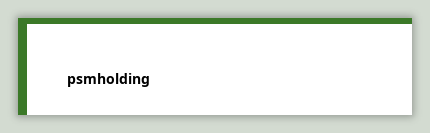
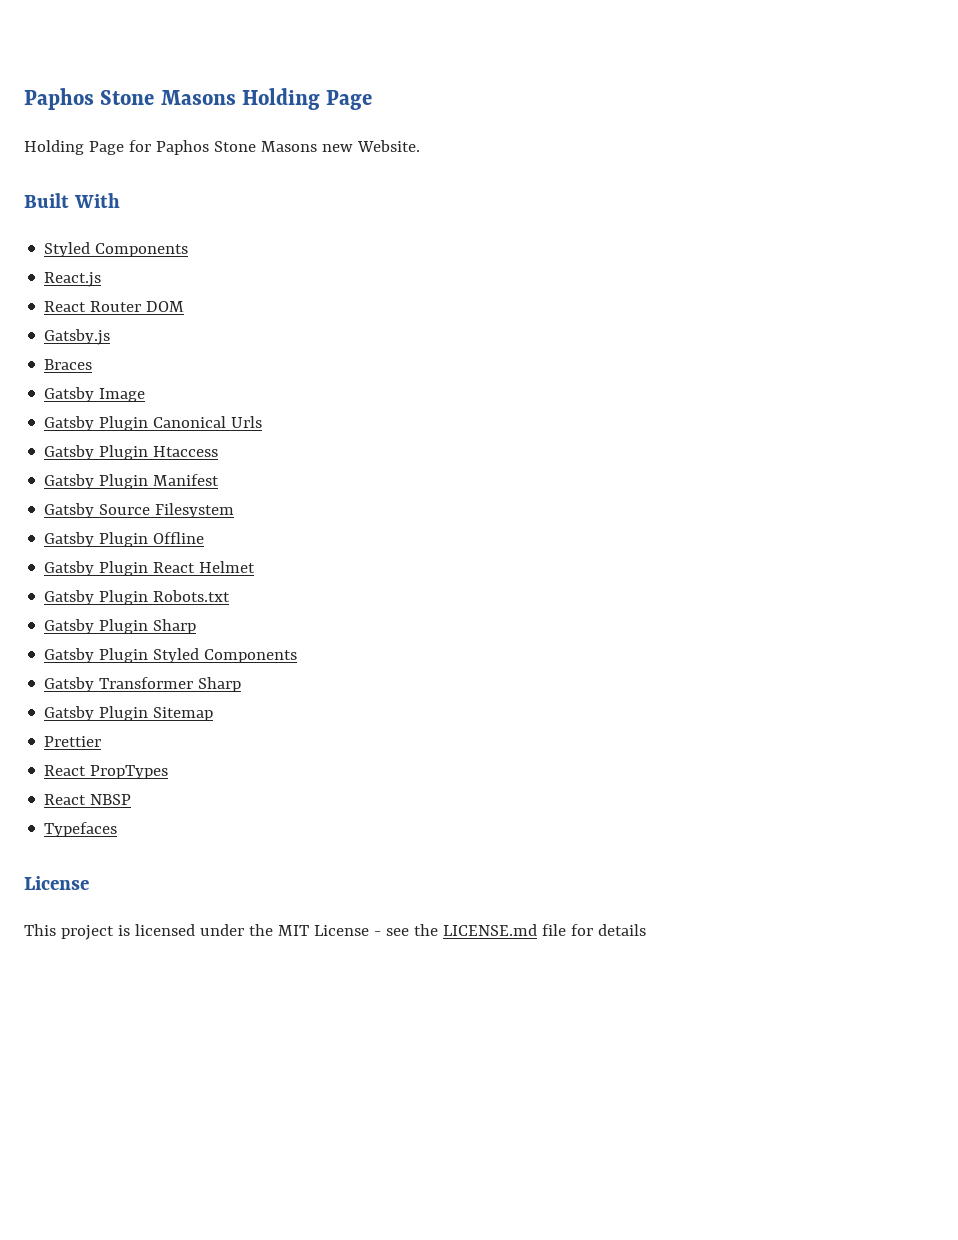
- psmholding
+ Paphos Stone Masons Holding Page
+ Holding Page for Paphos Stone Masons new Website.
+ Built With
+ Styled Components
+ React.js
+ React Router DOM
+ Gatsby.js
+ Braces
+ Gatsby Image
+ Gatsby Plugin Canonical Urls
+ Gatsby Plugin Htaccess
+ Gatsby Plugin Manifest
+ Gatsby Source Filesystem
+ Gatsby Plugin Offline
+ Gatsby Plugin React Helmet
+ Gatsby Plugin Robots.txt
+ Gatsby Plugin Sharp
+ Gatsby Plugin Styled Components
+ Gatsby Transformer Sharp
+ Gatsby Plugin Sitemap
+ Prettier
+ React PropTypes
+ React NBSP
+ Typefaces
+ License
+ This project is licensed under the MIT License - see the LICENSE.md file for details

